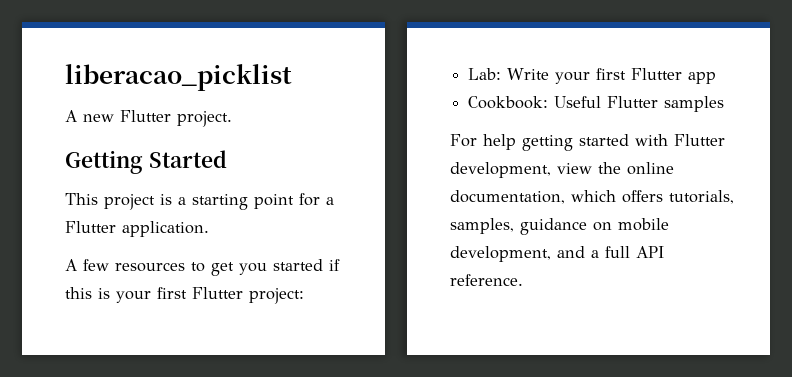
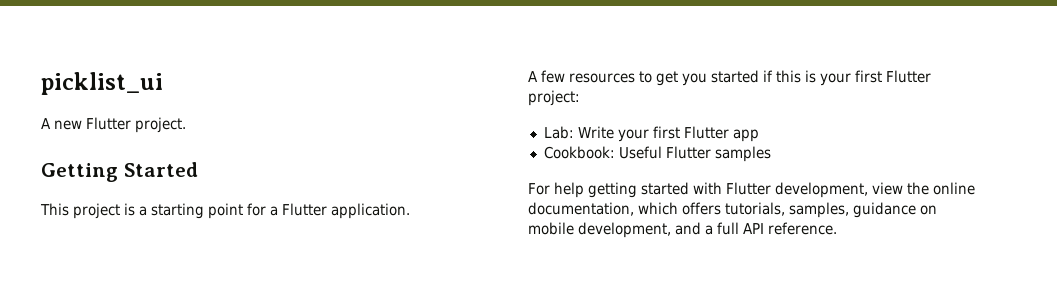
- liberacao_picklist
+ picklist_ui

